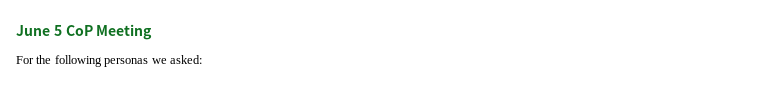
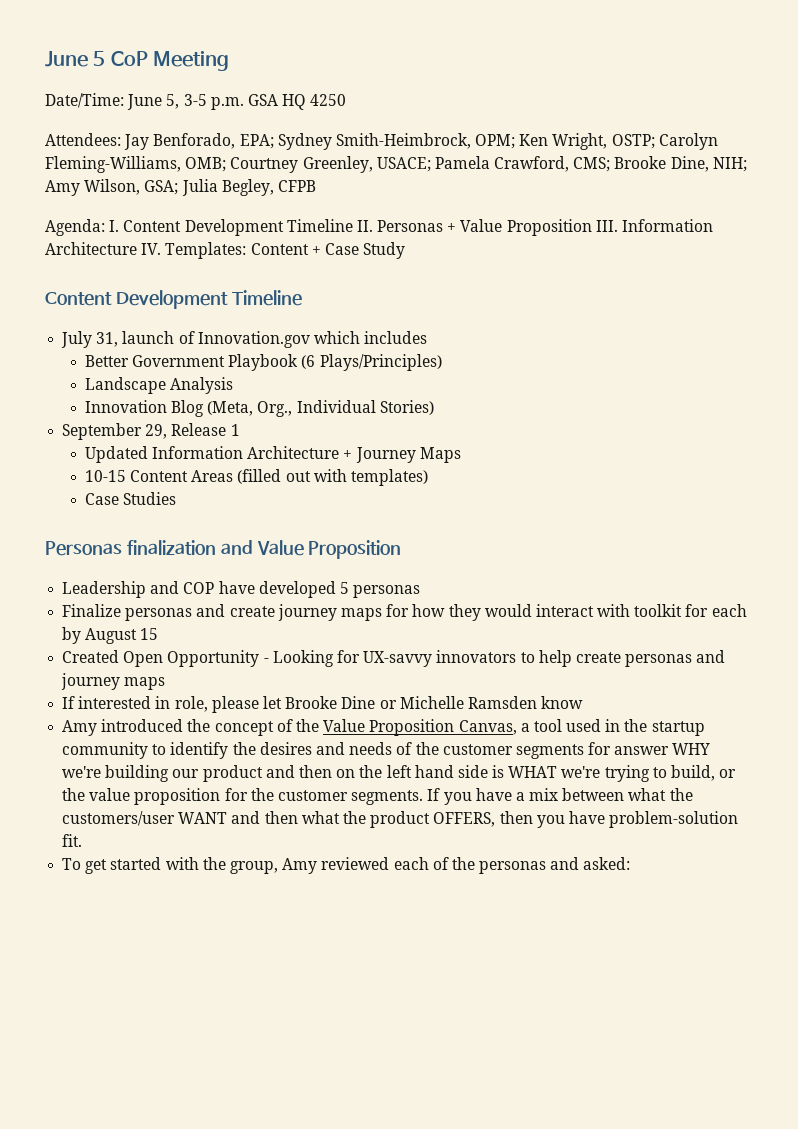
- For the following personas we asked:
+ Date/Time: June 5, 3-5 p.m. GSA HQ 4250
+ Attendees: Jay Benforado, EPA; Sydney Smith-Heimbrock, OPM; Ken Wright, OSTP; Carolyn Fleming-Williams, OMB; Courtney Greenley, USACE; Pamela Crawford, CMS; Brooke Dine, NIH; Amy Wilson, GSA; Julia Begley, CFPB
+ Agenda: I. Content Development Timeline II. Personas + Value Proposition III. Information Architecture IV. Templates: Content + Case Study
+ Content Development Timeline
+ July 31, launch of Innovation.gov which includes
+ Better Government Playbook (6 Plays/Principles)
+ Landscape Analysis
+ Innovation Blog (Meta, Org., Individual Stories)
+ September 29, Release 1
+ Updated Information Architecture + Journey Maps
+ 10-15 Content Areas (filled out with templates)
+ Case Studies
+ Personas finalization and Value Proposition
+ Leadership and COP have developed 5 personas
+ Finalize personas and create journey maps for how they would interact with toolkit for each by August 15
+ Created Open Opportunity - Looking for UX-savvy innovators to help create personas and journey maps
+ If interested in role, please let Brooke Dine or Michelle Ramsden know
+ Amy introduced the concept of the Value Proposition Canvas, a tool used in the startup community to identify the desires and needs of the customer segments for answer WHY we're building our product and then on the left hand side is WHAT we're trying to build, or the value proposition for the customer segments. If you have a mix between what the customers/user WANT and then what the product OFFERS, then you have problem-solution fit.
+ To get started with the group, Amy reviewed each of the personas and asked:

